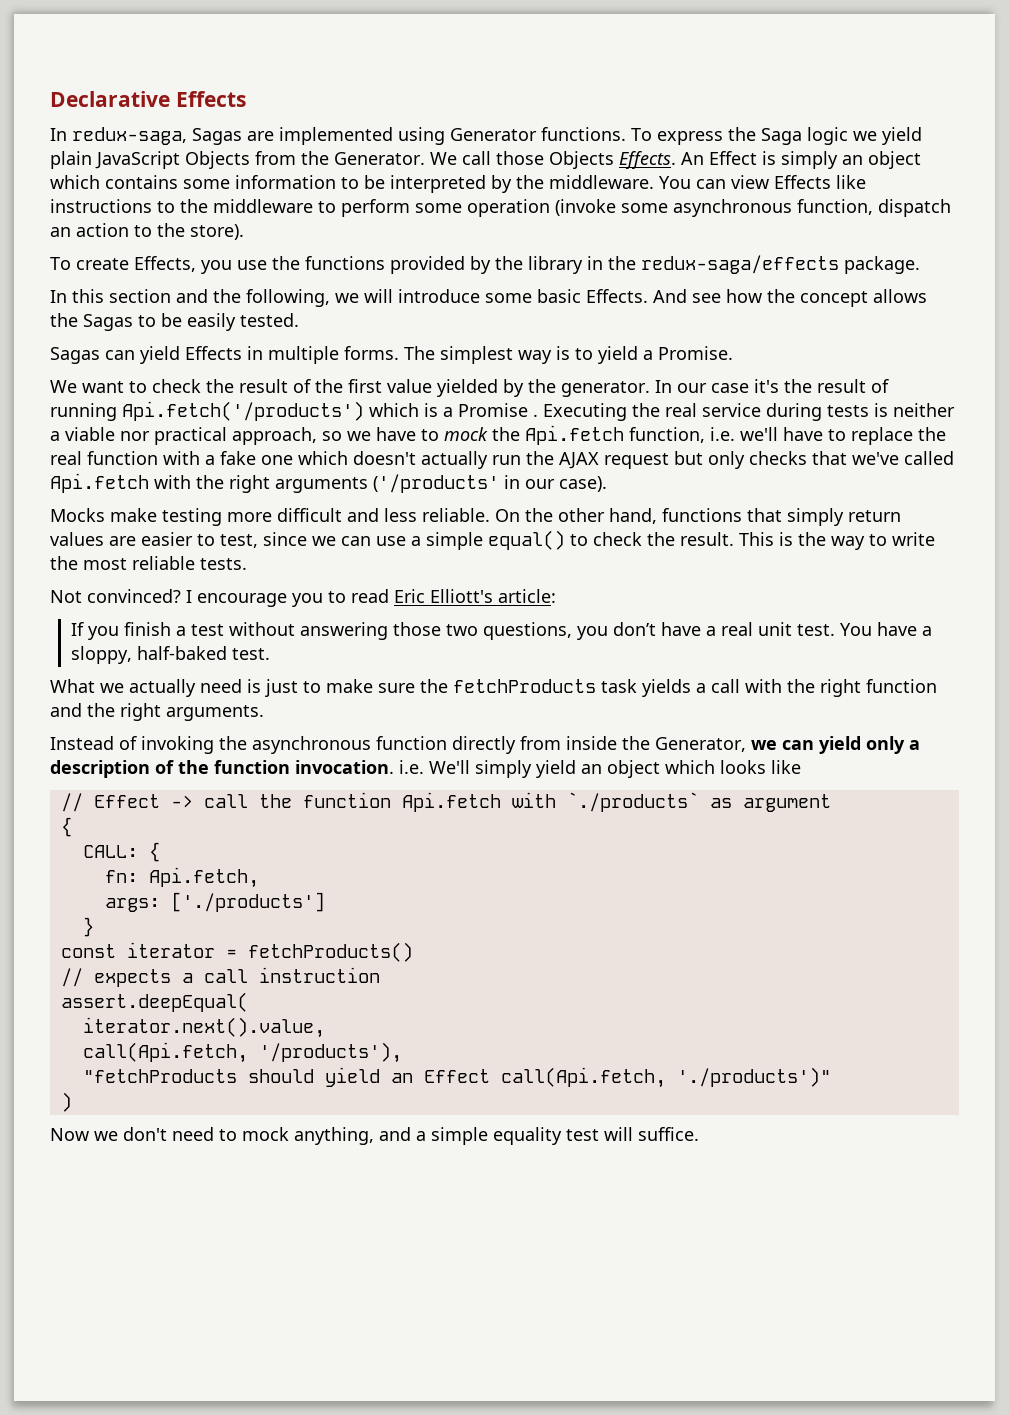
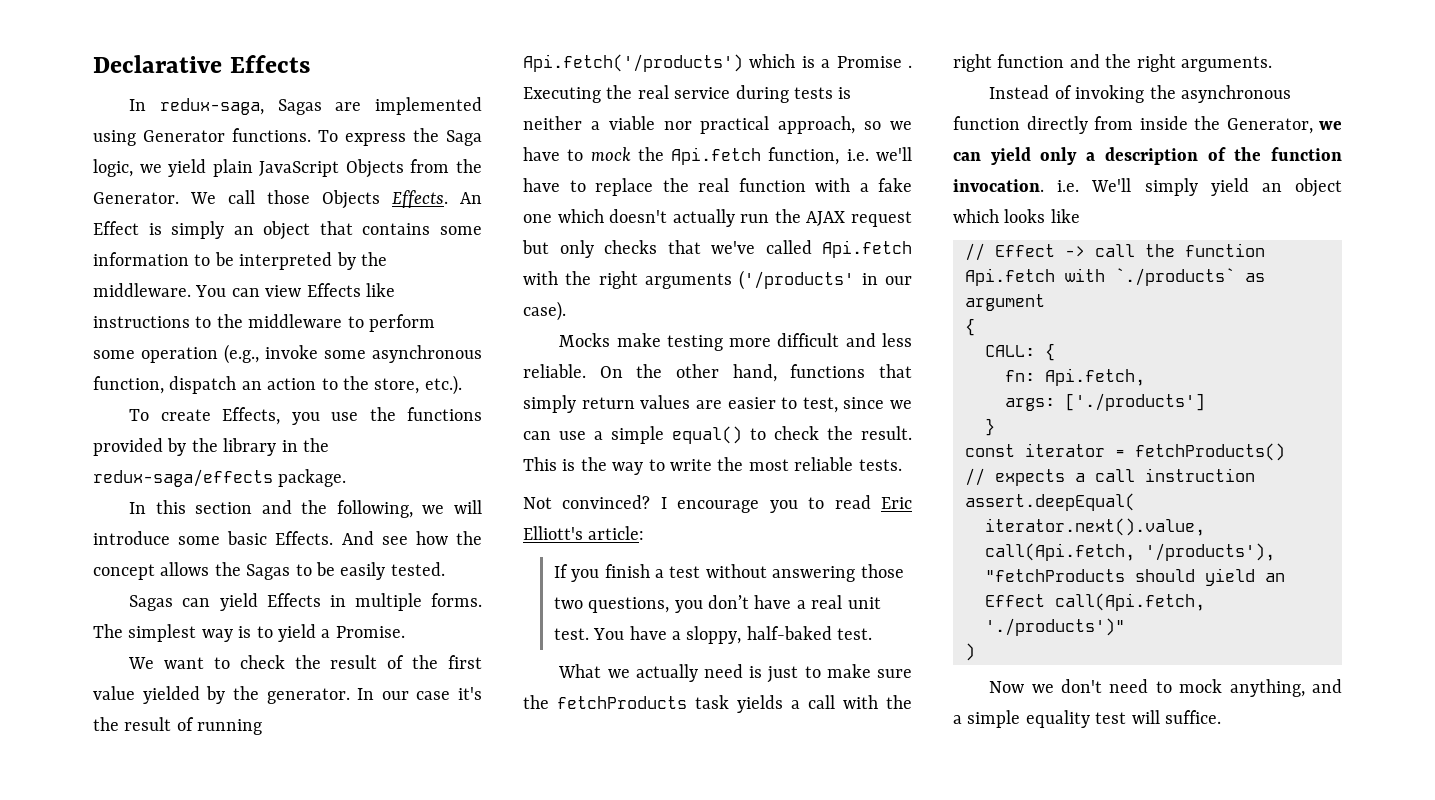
- To express the Saga logic we yield plain JavaScript Objects from the Generator.
+ To express the Saga logic, we yield plain JavaScript Objects from the Generator.
- An Effect is simply an object which contains some information to be interpreted by the middleware.
+ An Effect is simply an object that contains some information to be interpreted by the middleware.
- You can view Effects like instructions to the middleware to perform some operation (invoke some asynchronous function, dispatch an action to the store).
+ You can view Effects like instructions to the middleware to perform some operation (e.g., invoke some asynchronous function, dispatch an action to the store, etc.).

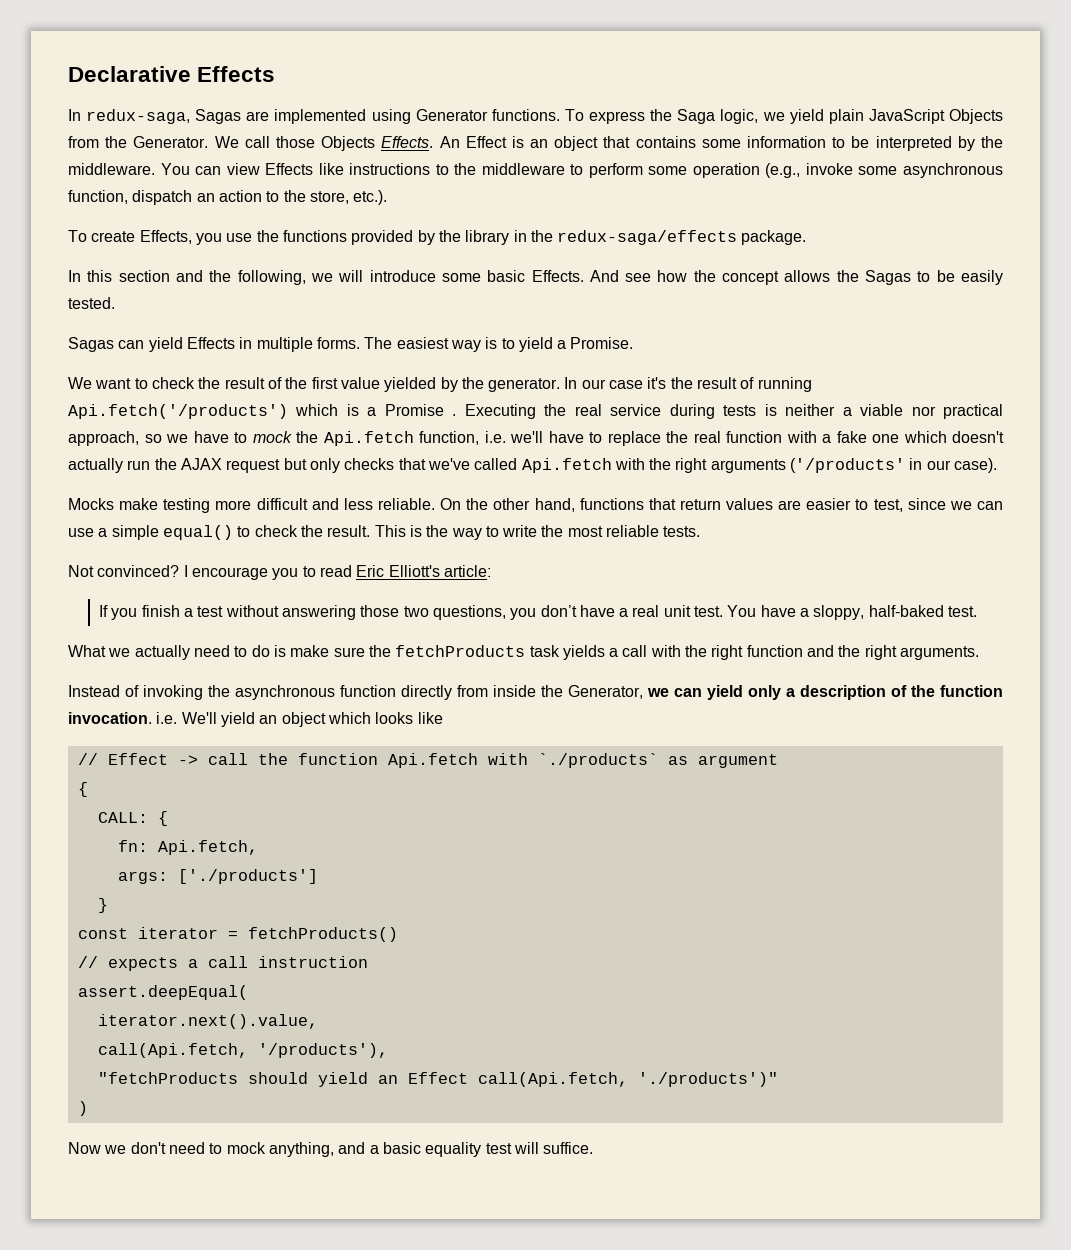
- An Effect is simply an object that contains some information to be interpreted by the middleware.
+ An Effect is an object that contains some information to be interpreted by the middleware.
- The simplest way is to yield a Promise.
+ The easiest way is to yield a Promise.
- On the other hand, functions that simply return values are easier to test, since we can use a simple equal() to check the result.
+ On the other hand, functions that return values are easier to test, since we can use a simple equal() to check the result.
- What we actually need is just to make sure the fetchProducts task yields a call with the right function and the right arguments.
+ What we actually need to do is make sure the fetchProducts task yields a call with the right function and the right arguments.
- Instead of invoking the asynchronous function directly from inside the Generator, we can yield only a description of the function invocation. i.e. We'll simply yield an object which looks like
+ Instead of invoking the asynchronous function directly from inside the Generator, we can yield only a description of the function invocation. i.e. We'll yield an object which looks like
- Now we don't need to mock anything, and a simple equality test will suffice.
+ Now we don't need to mock anything, and a basic equality test will suffice.

